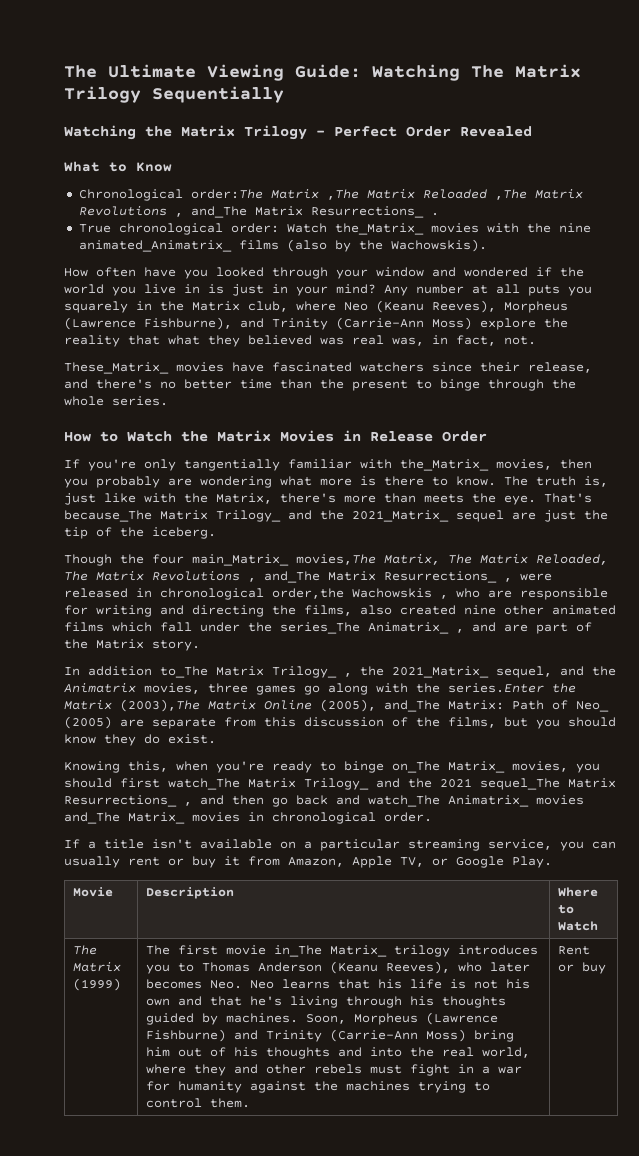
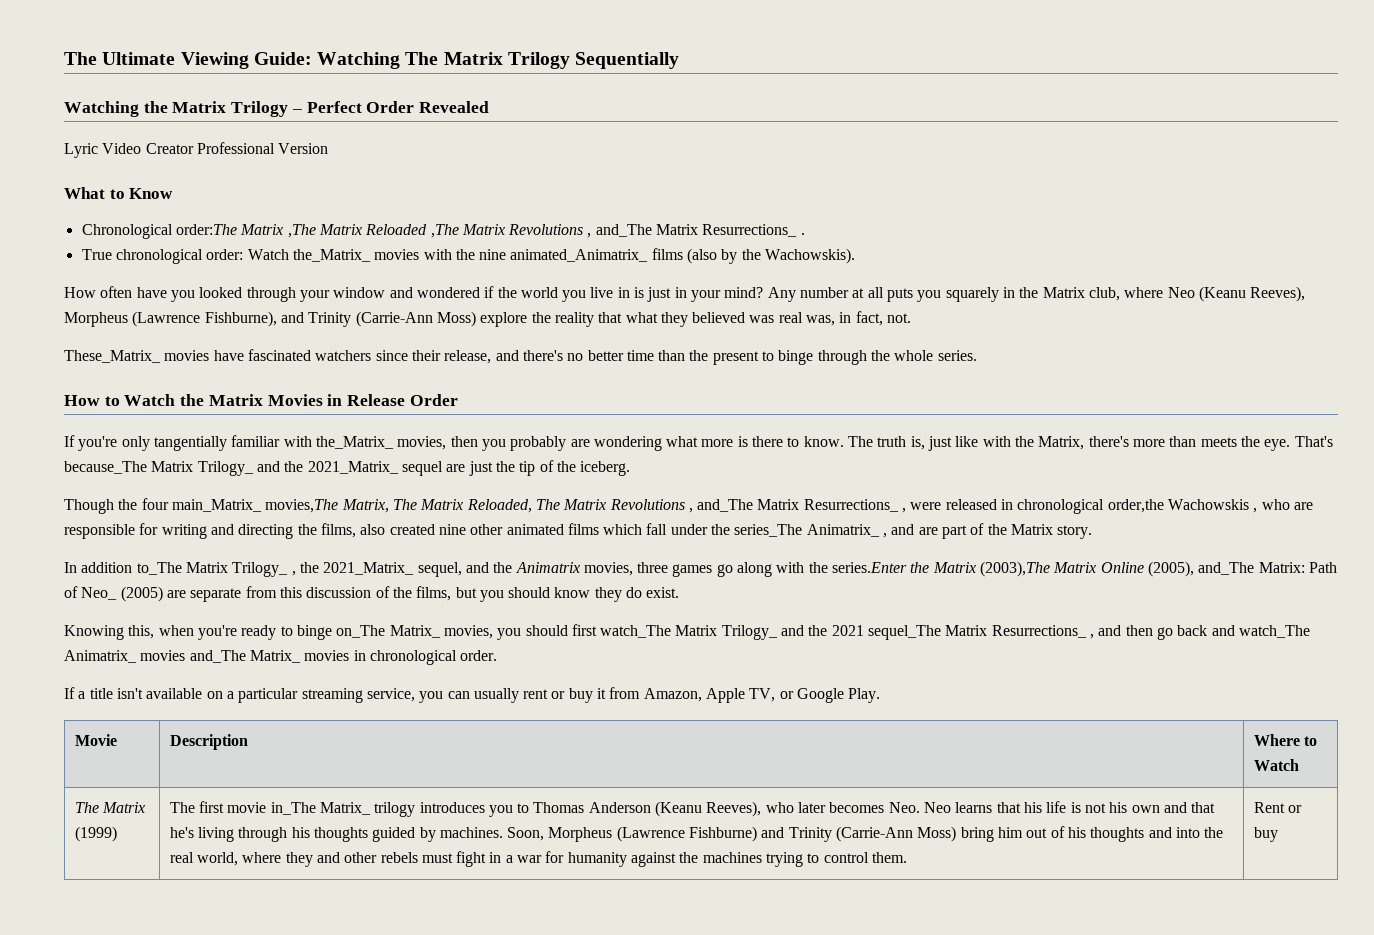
+ Lyric Video Creator Professional Version

